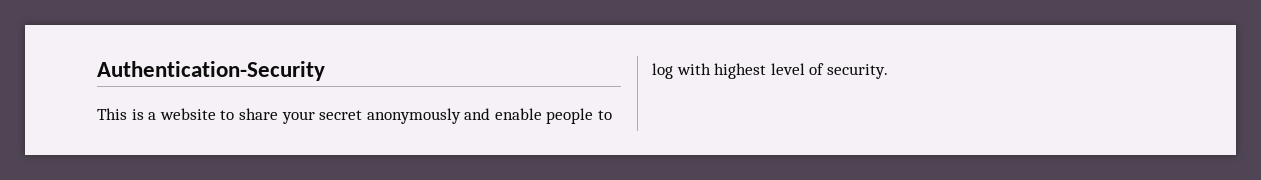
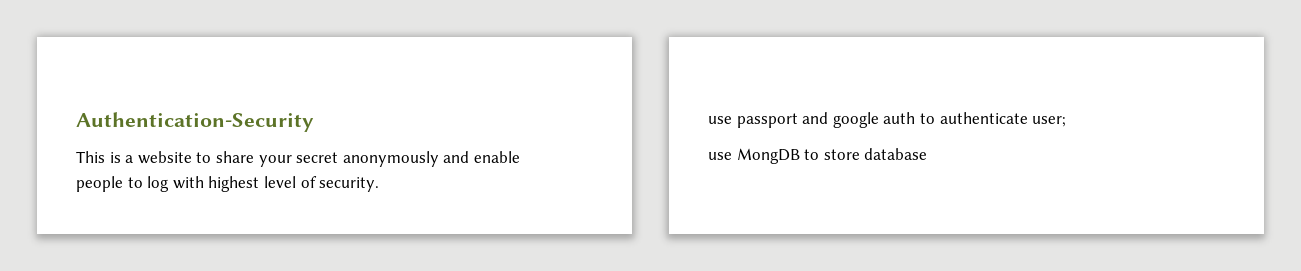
+ use passport and google auth to authenticate user;
+ use MongDB to store database

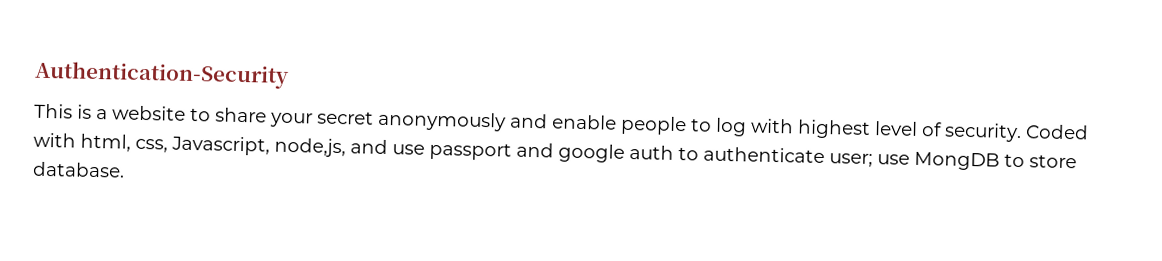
- This is a website to share your secret anonymously and enable people to log with highest level of security.
- use passport and google auth to authenticate user;
- use MongDB to store database
+ This is a website to share your secret anonymously and enable people to log with highest level of security. Coded with html, css, Javascript, node,js, and use passport and google auth to authenticate user; use MongDB to store database.

